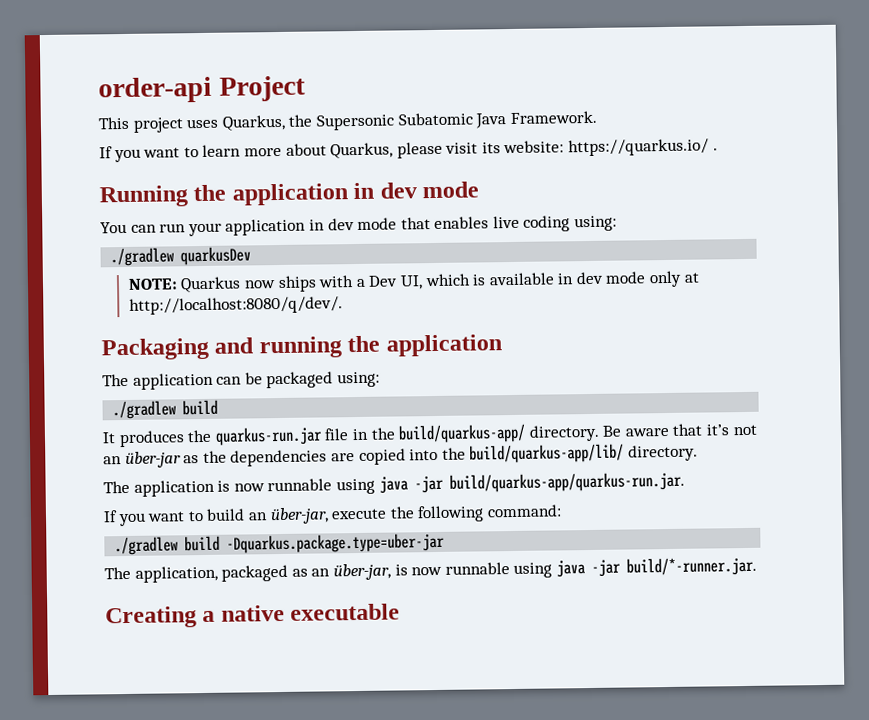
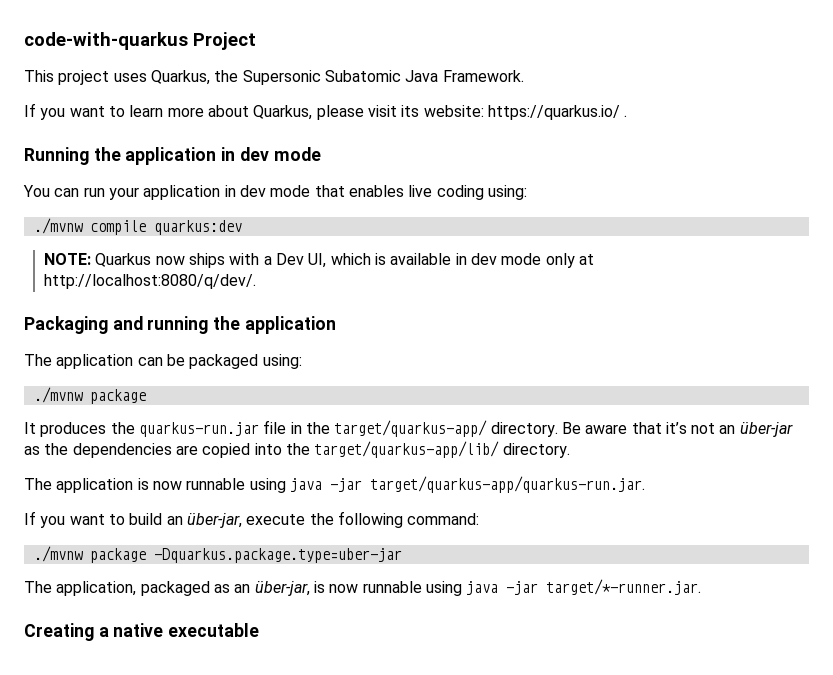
- order-api Project
+ code-with-quarkus Project
- ./gradlew quarkusDev
+ ./mvnw compile quarkus:dev
  The application can be packaged using:
- ./gradlew build
+ ./mvnw package
- It produces the quarkus-run.jar file in the build/quarkus-app/ directory.
+ It produces the quarkus-run.jar file in the target/quarkus-app/ directory.
- Be aware that it’s not an über-jar as the dependencies are copied into the build/quarkus-app/lib/ directory.
+ Be aware that it’s not an über-jar as the dependencies are copied into the target/quarkus-app/lib/ directory.
- The application is now runnable using java -jar build/quarkus-app/quarkus-run.jar.
+ The application is now runnable using java -jar target/quarkus-app/quarkus-run.jar.
- ./gradlew build -Dquarkus.package.type=uber-jar
+ ./mvnw package -Dquarkus.package.type=uber-jar
- The application, packaged as an über-jar, is now runnable using java -jar build/*-runner.jar.
+ The application, packaged as an über-jar, is now runnable using java -jar target/*-runner.jar.

